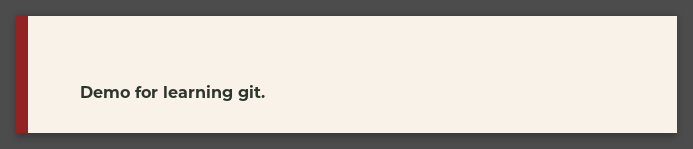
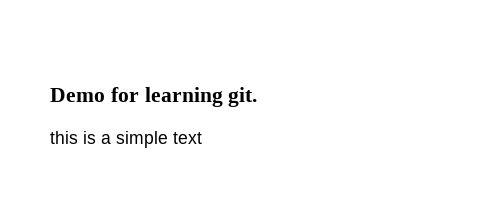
+ this is a simple text

